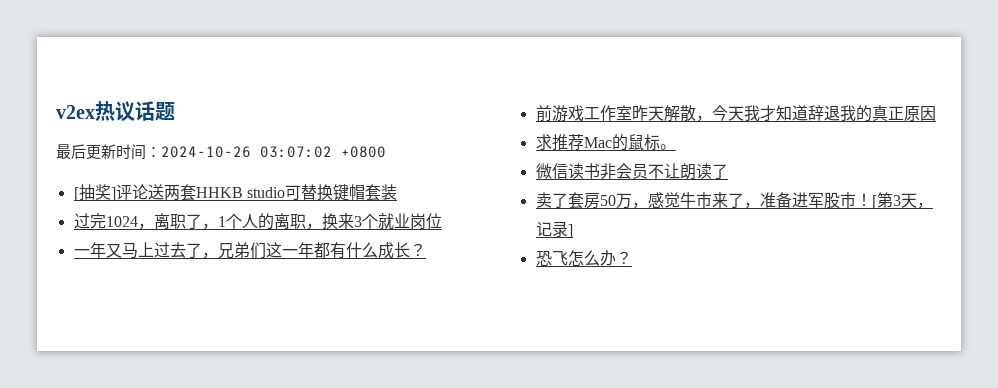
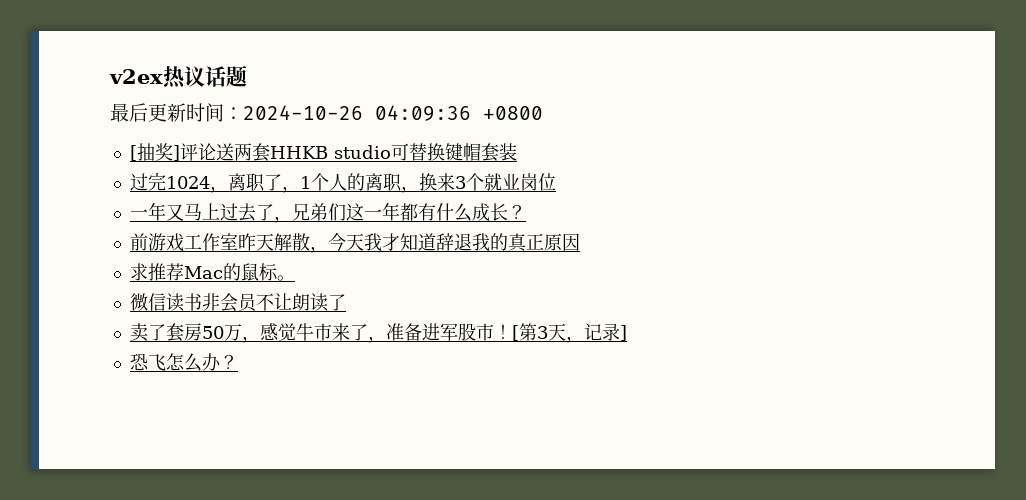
- 最后更新时间：2024-10-26 03:07:02 +0800
+ 最后更新时间：2024-10-26 04:09:36 +0800

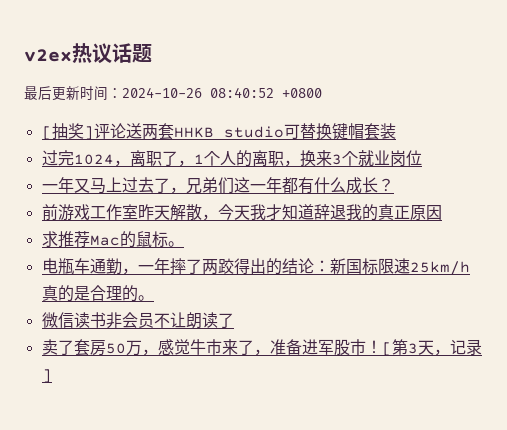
- 最后更新时间：2024-10-26 04:09:36 +0800
+ 最后更新时间：2024-10-26 08:40:52 +0800
+ 电瓶车通勤，一年摔了两跤得出的结论：新国标限速25km/h真的是合理的。
- 恐飞怎么办？

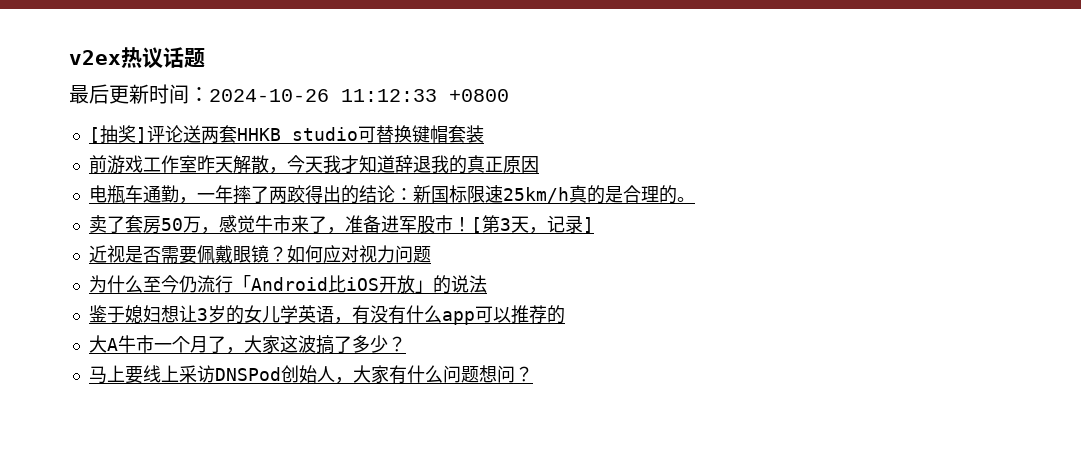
- 最后更新时间：2024-10-26 08:40:52 +0800
+ 最后更新时间：2024-10-26 11:12:33 +0800
- 过完1024，离职了，1个人的离职，换来3个就业岗位
- 一年又马上过去了，兄弟们这一年都有什么成长？
- 求推荐Mac的鼠标。
- 微信读书非会员不让朗读了
+ 近视是否需要佩戴眼镜？如何应对视力问题
+ 为什么至今仍流行「Android比iOS开放」的说法
+ 鉴于媳妇想让3岁的女儿学英语，有没有什么app可以推荐的
+ 大A牛市一个月了，大家这波搞了多少？
+ 马上要线上采访DNSPod创始人，大家有什么问题想问？

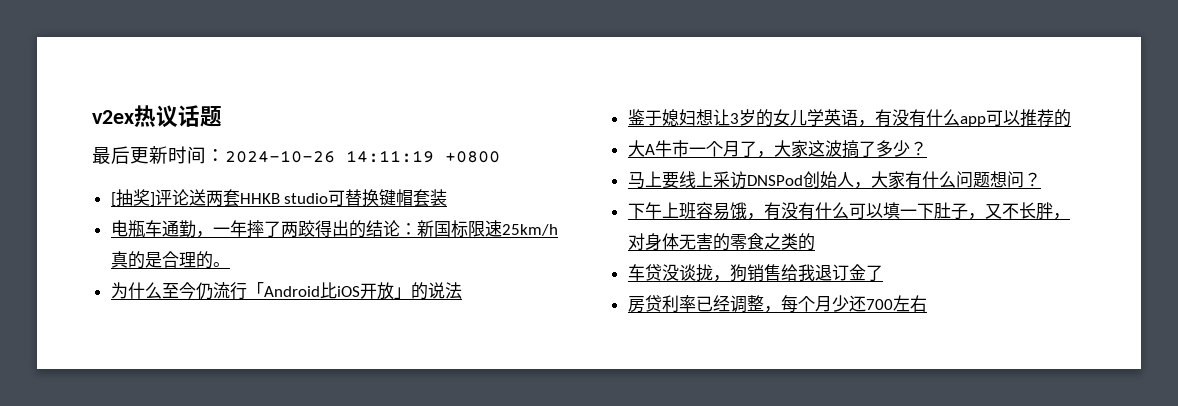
- 最后更新时间：2024-10-26 11:12:33 +0800
+ 最后更新时间：2024-10-26 14:11:19 +0800
- 前游戏工作室昨天解散，今天我才知道辞退我的真正原因
- 卖了套房50万，感觉牛市来了，准备进军股市！[第3天，记录]
- 近视是否需要佩戴眼镜？如何应对视力问题
+ 下午上班容易饿，有没有什么可以填一下肚子，又不长胖，对身体无害的零食之类的
+ 车贷没谈拢，狗销售给我退订金了
+ 房贷利率已经调整，每个月少还700左右

